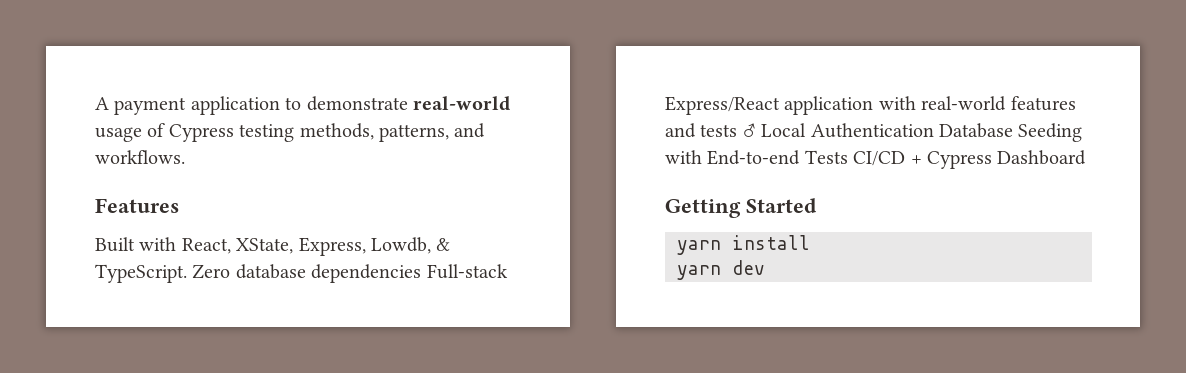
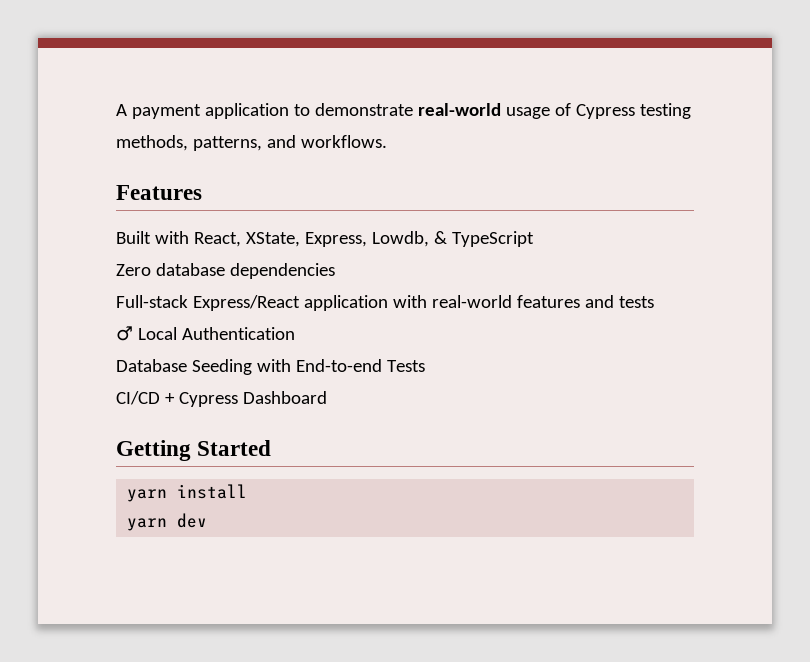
- Built with React, XState, Express, Lowdb, & TypeScript. Zero database dependencies Full-stack Express/React application with real-world features and tests ♂ Local Authentication Database Seeding with End-to-end Tests CI/CD + Cypress Dashboard
+ Built with React, XState, Express, Lowdb, & TypeScript
+ Zero database dependencies
+ Full-stack Express/React application with real-world features and tests
+ ♂ Local Authentication
+ Database Seeding with End-to-end Tests
+ CI/CD + Cypress Dashboard

